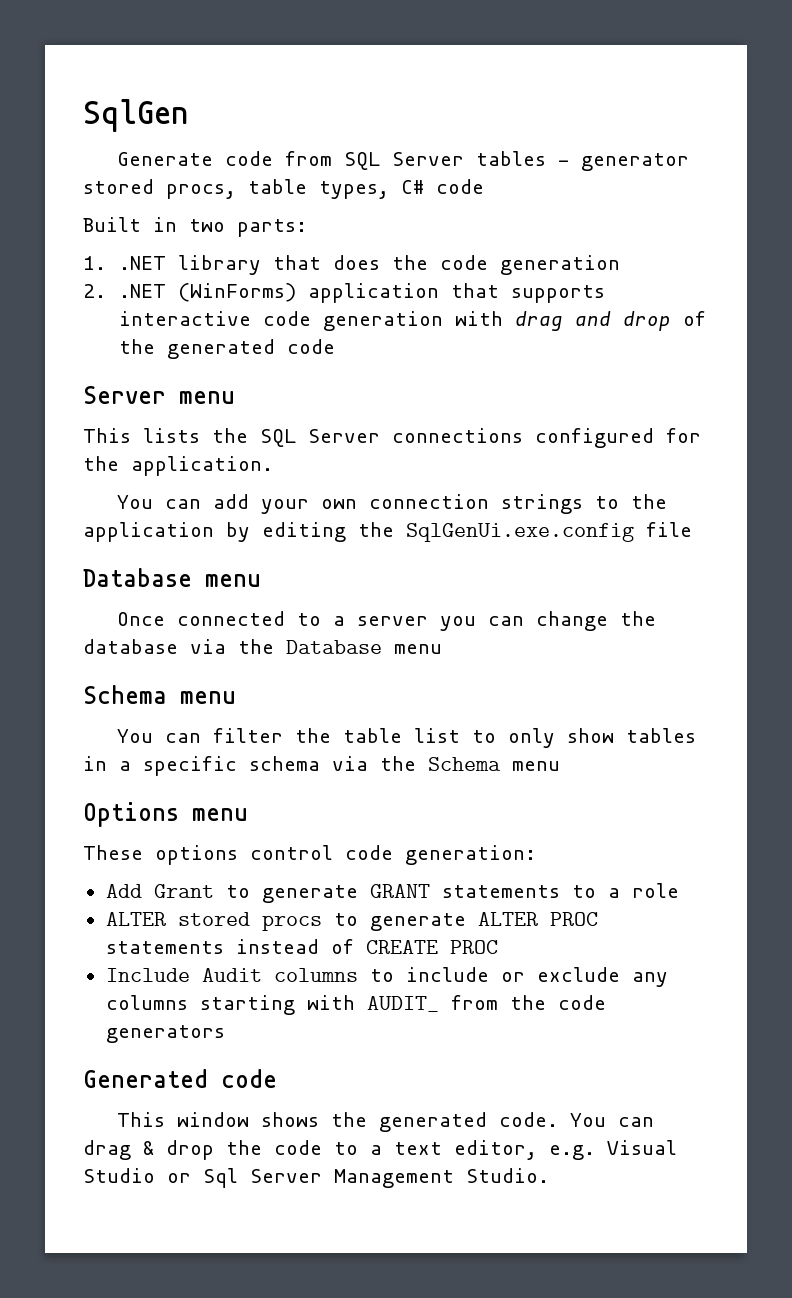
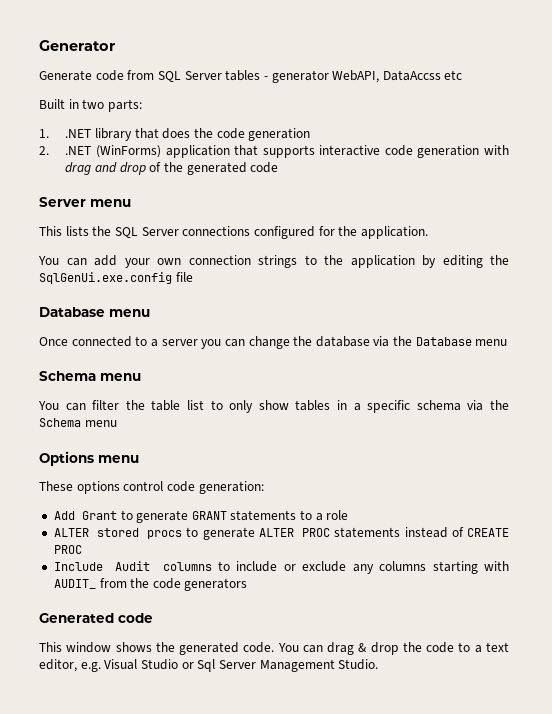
- SqlGen
+ Generator
- Generate code from SQL Server tables - generator stored procs, table types, C# code
+ Generate code from SQL Server tables - generator WebAPI, DataAccss etc

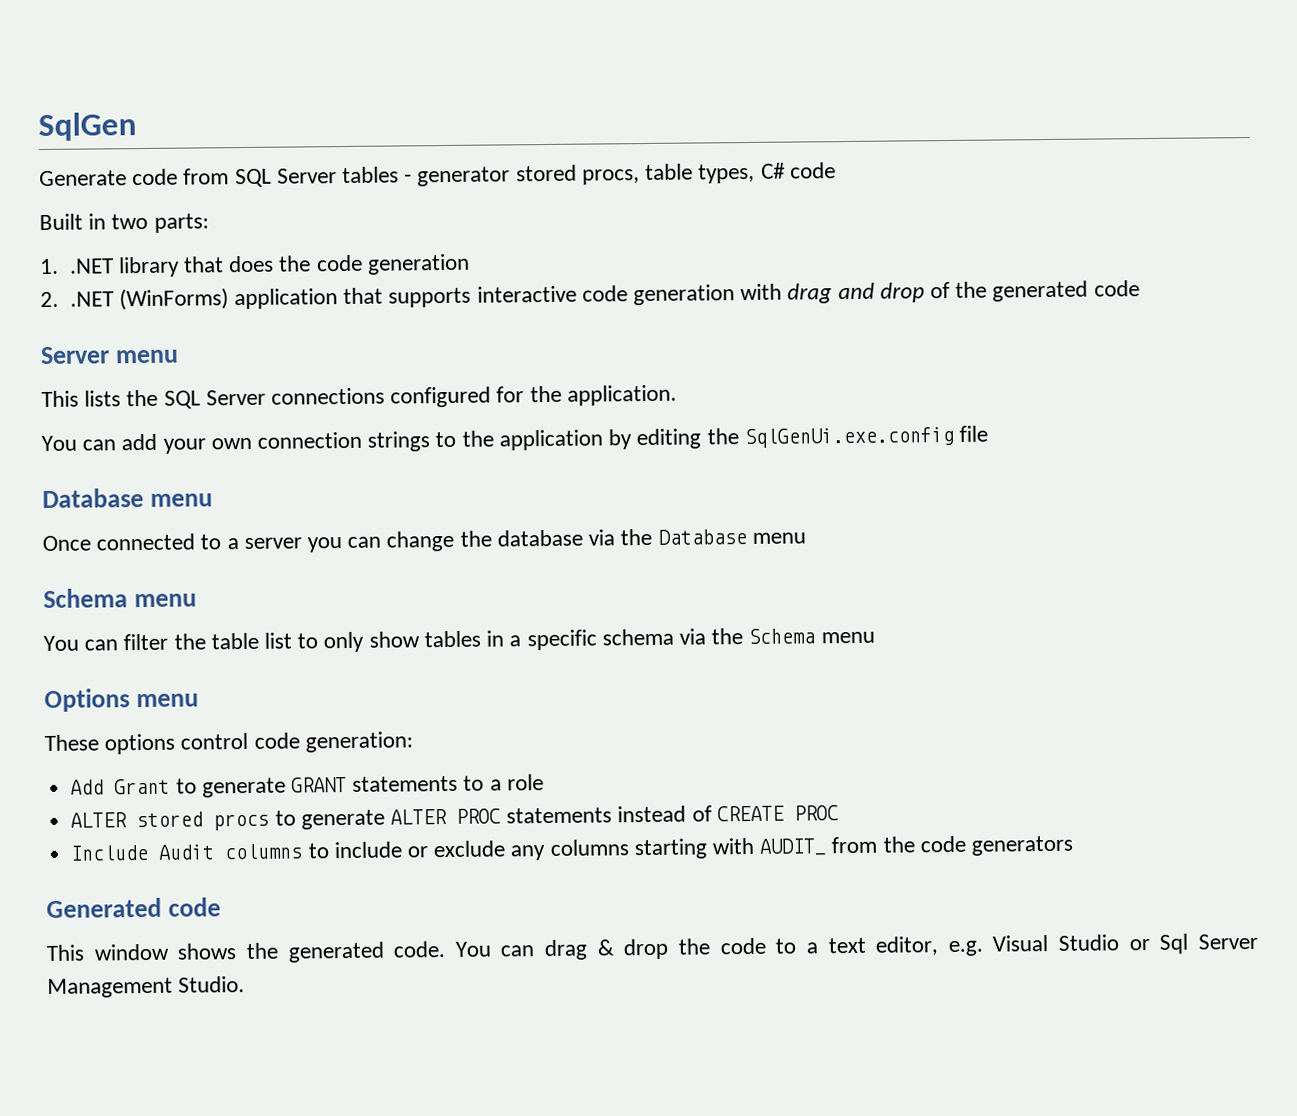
- Generator
+ SqlGen
- Generate code from SQL Server tables - generator WebAPI, DataAccss etc
+ Generate code from SQL Server tables - generator stored procs, table types, C# code

